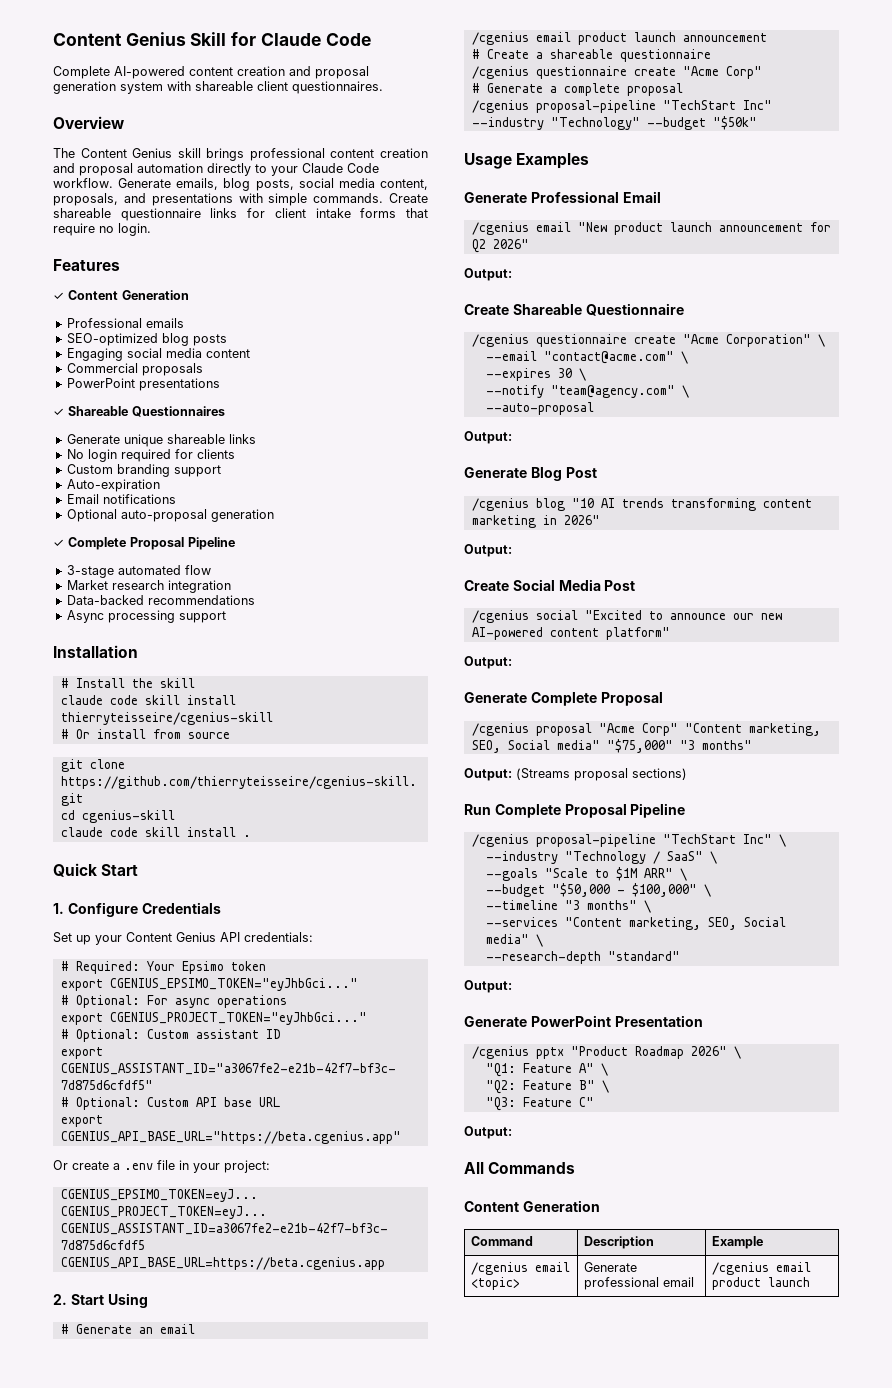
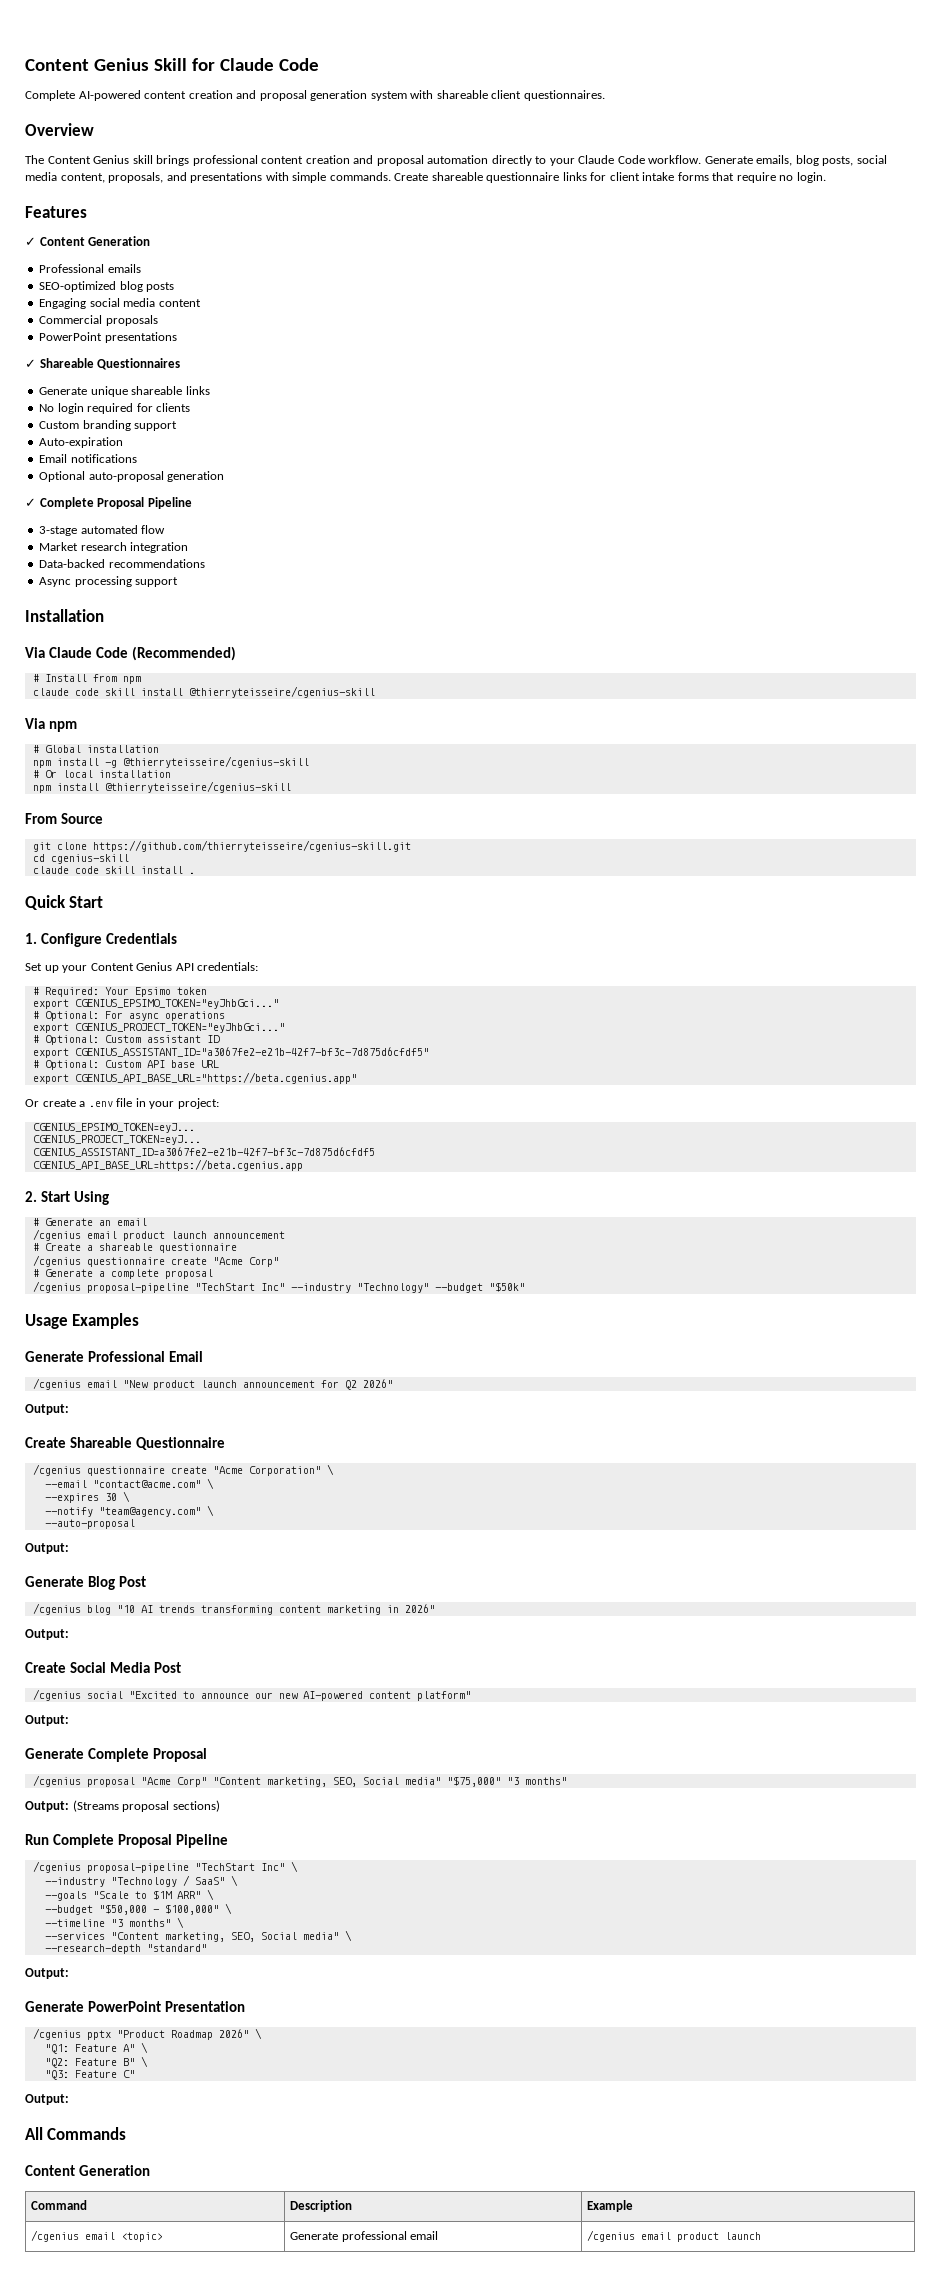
+ Via Claude Code (Recommended)
- # Install the skill
- claude code skill install thierryteisseire/cgenius-skill
- # Or install from source
+ # Install from npm
+ claude code skill install @thierryteisseire/cgenius-skill
+ Via npm
+ # Global installation
+ npm install -g @thierryteisseire/cgenius-skill
+ # Or local installation
+ npm install @thierryteisseire/cgenius-skill
+ From Source

